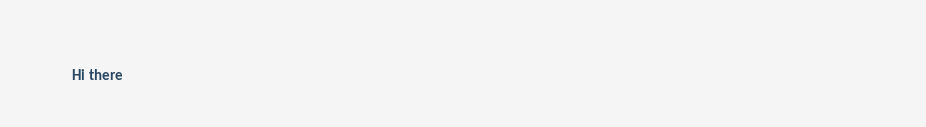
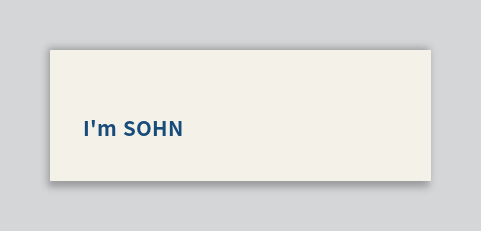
- Hi there
+ I'm SOHN

